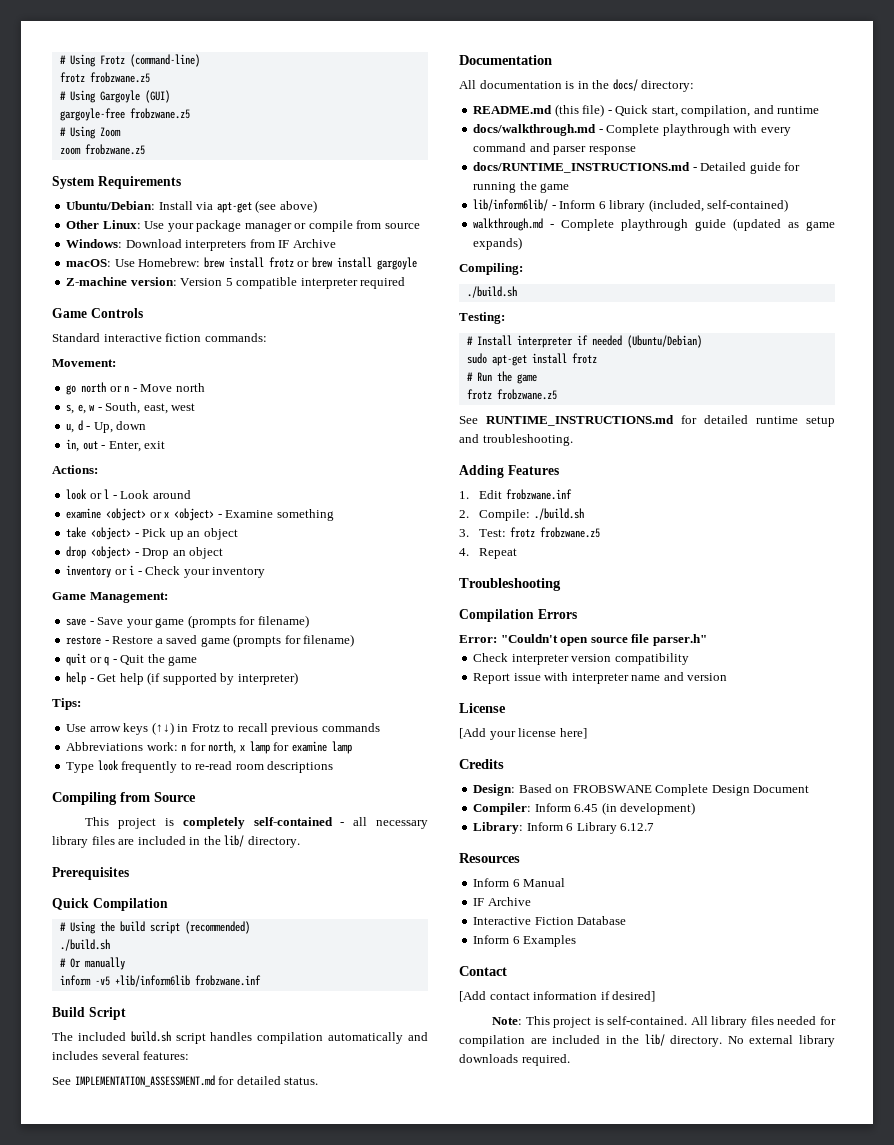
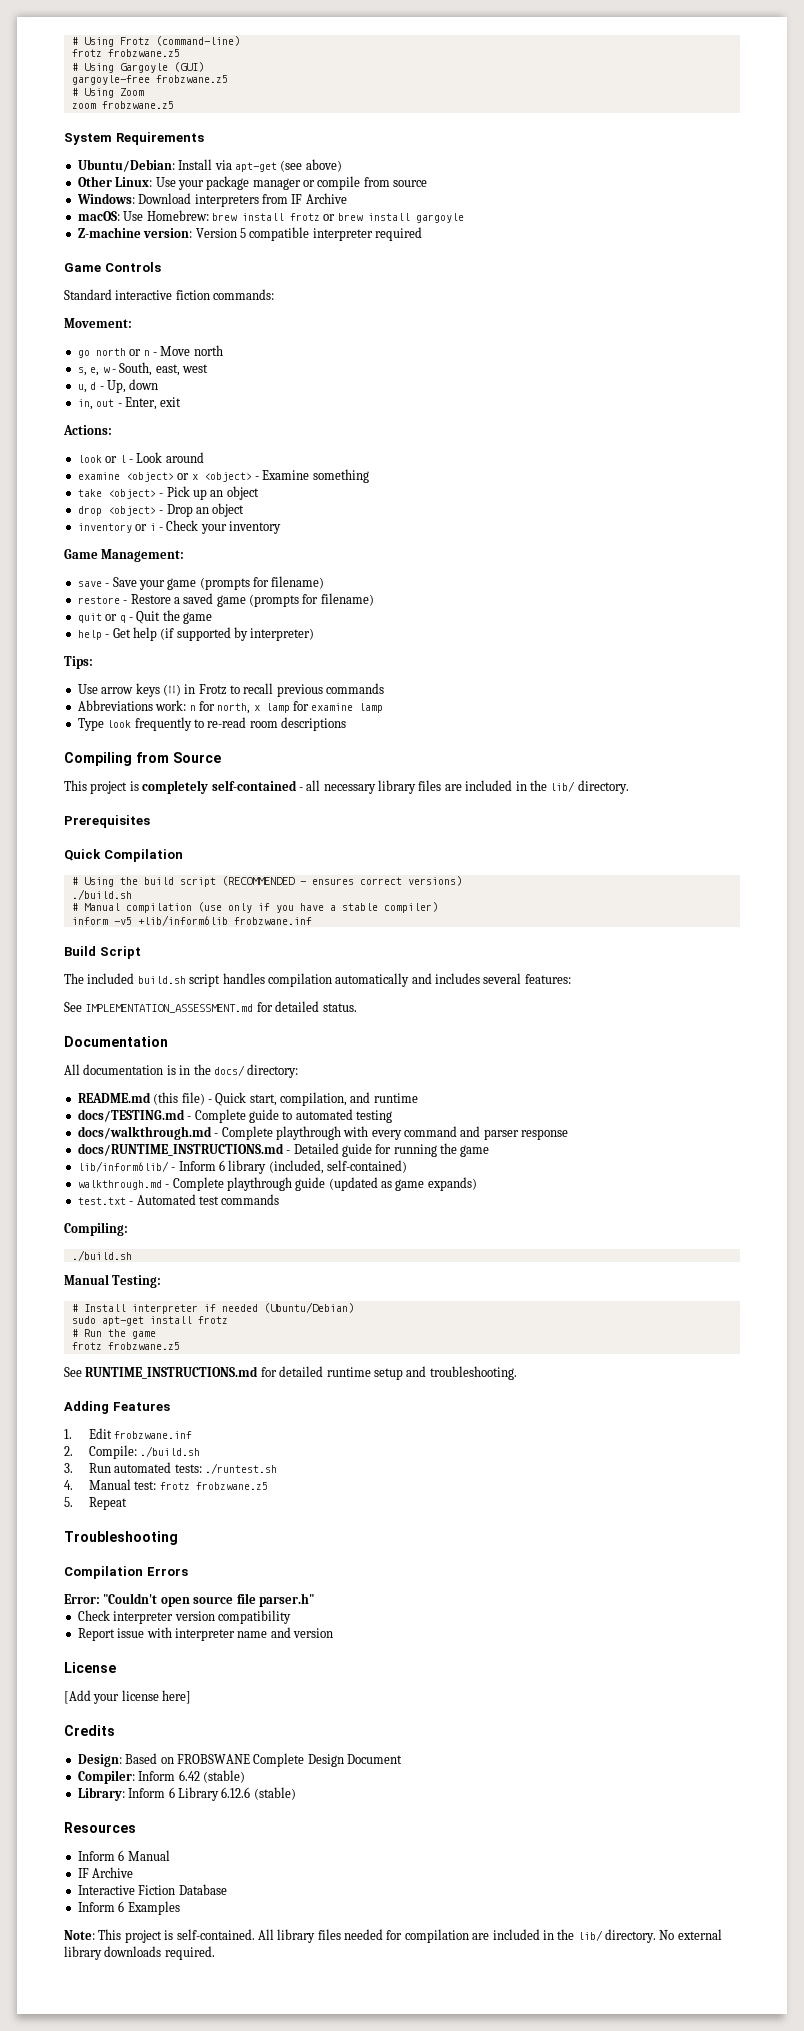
- # Using the build script (recommended)
+ # Using the build script (RECOMMENDED - ensures correct versions)
  ./build.sh
- # Or manually
+ # Manual compilation (use only if you have a stable compiler)
+ docs/TESTING.md - Complete guide to automated testing
+ test.txt - Automated test commands
- Testing:
+ Manual Testing:
- 3. Test: frotz frobzwane.z5
- 4. Repeat
+ 3. Run automated tests: ./runtest.sh
+ 4. Manual test: frotz frobzwane.z5
+ 5. Repeat
- Compiler: Inform 6.45 (in development)
+ Compiler: Inform 6.42 (stable)
- Library: Inform 6 Library 6.12.7
+ Library: Inform 6 Library 6.12.6 (stable)
- Contact
- [Add contact information if desired]

